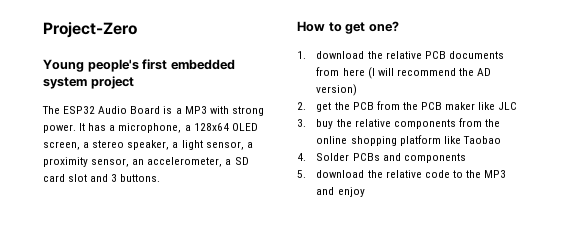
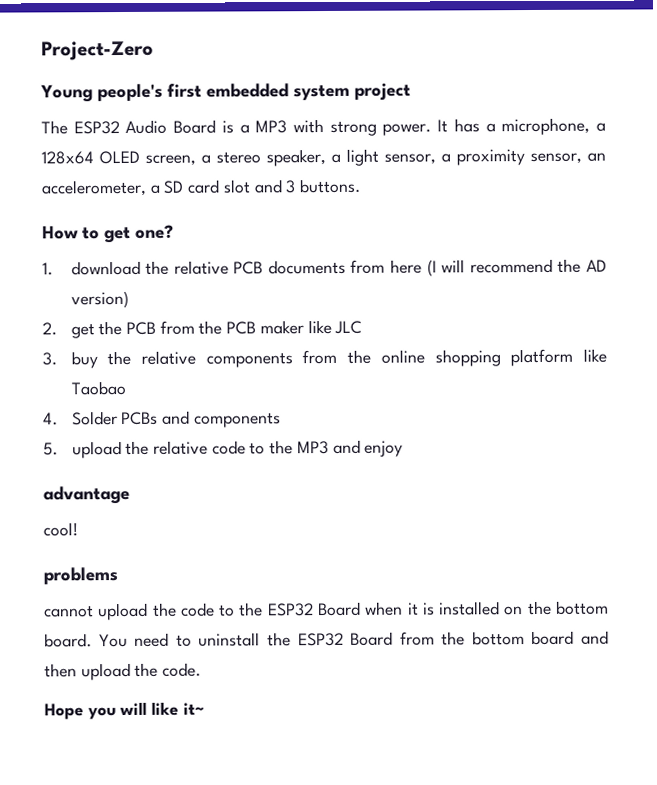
- 5. download the relative code to the MP3 and enjoy
+ 5. upload the relative code to the MP3 and enjoy
+ advantage
+ cool!
+ problems
+ cannot upload the code to the ESP32 Board when it is installed on the bottom board. You need to uninstall the ESP32 Board from the bottom board and then upload the code.
+ Hope you will like it~

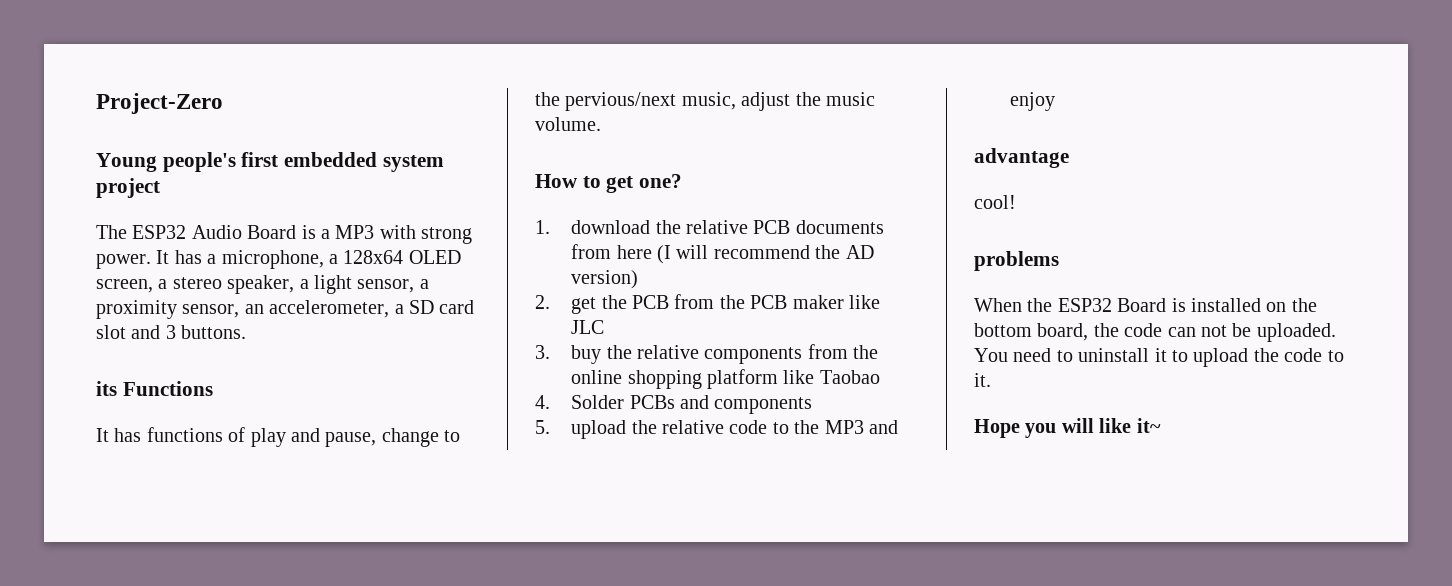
+ its Functions
+ It has functions of play and pause, change to the pervious/next music, adjust the music volume.
- cannot upload the code to the ESP32 Board when it is installed on the bottom board. You need to uninstall the ESP32 Board from the bottom board and then upload the code.
+ When the ESP32 Board is installed on the bottom board, the code can not be uploaded. You need to uninstall it to upload the code to it.

